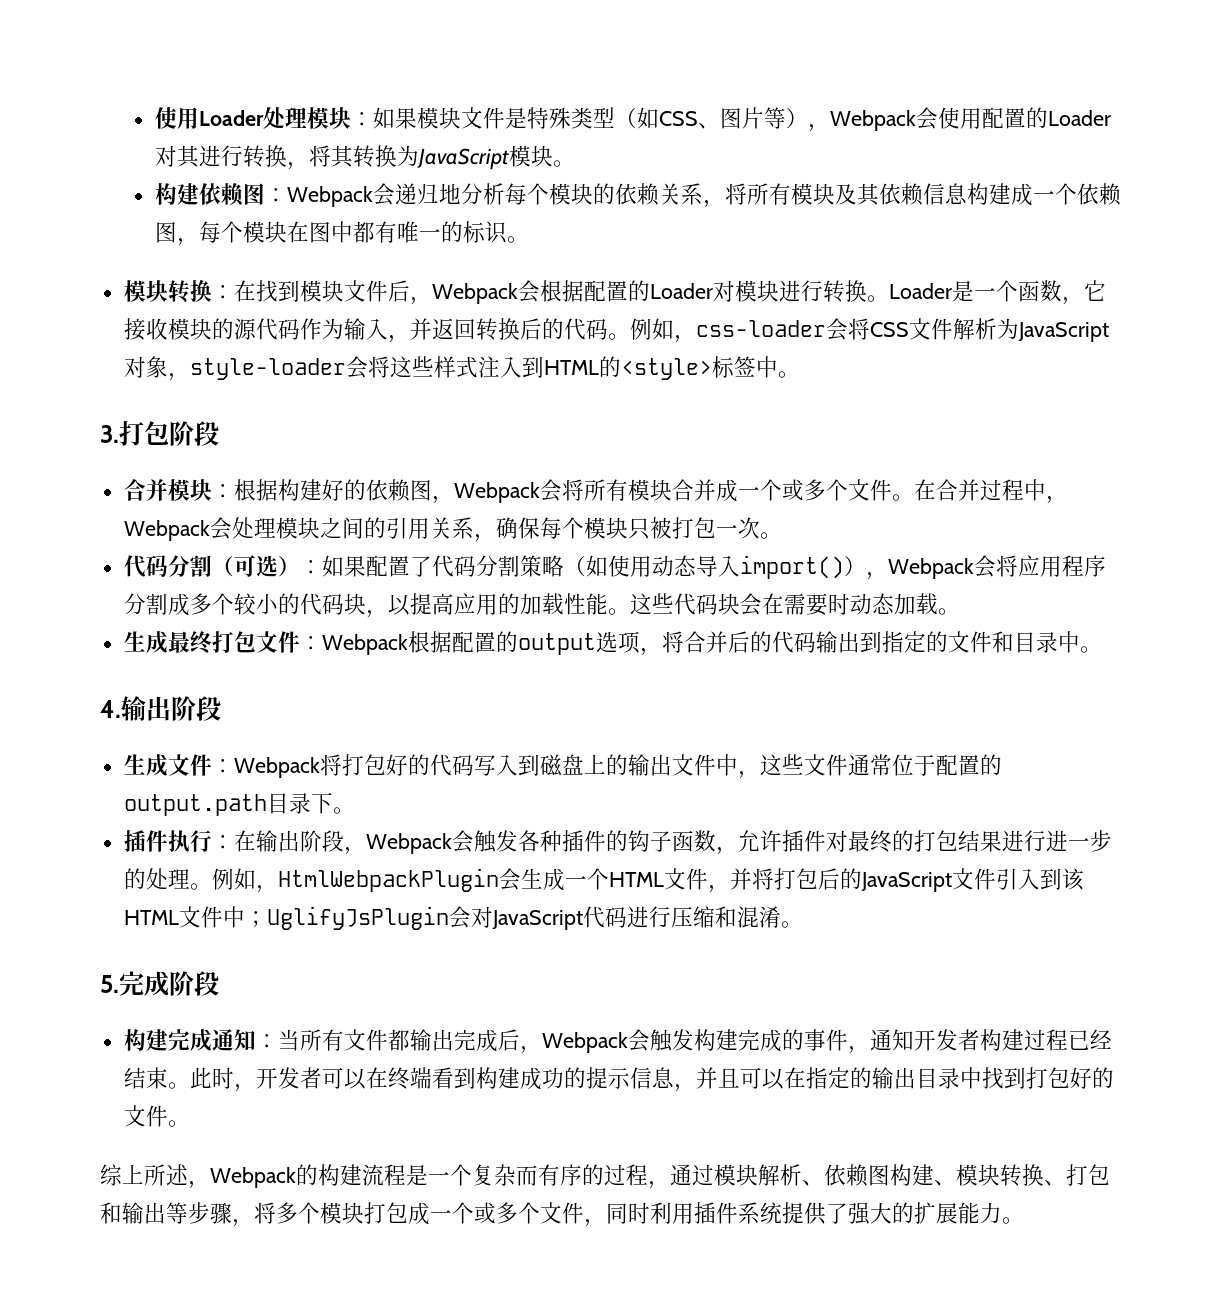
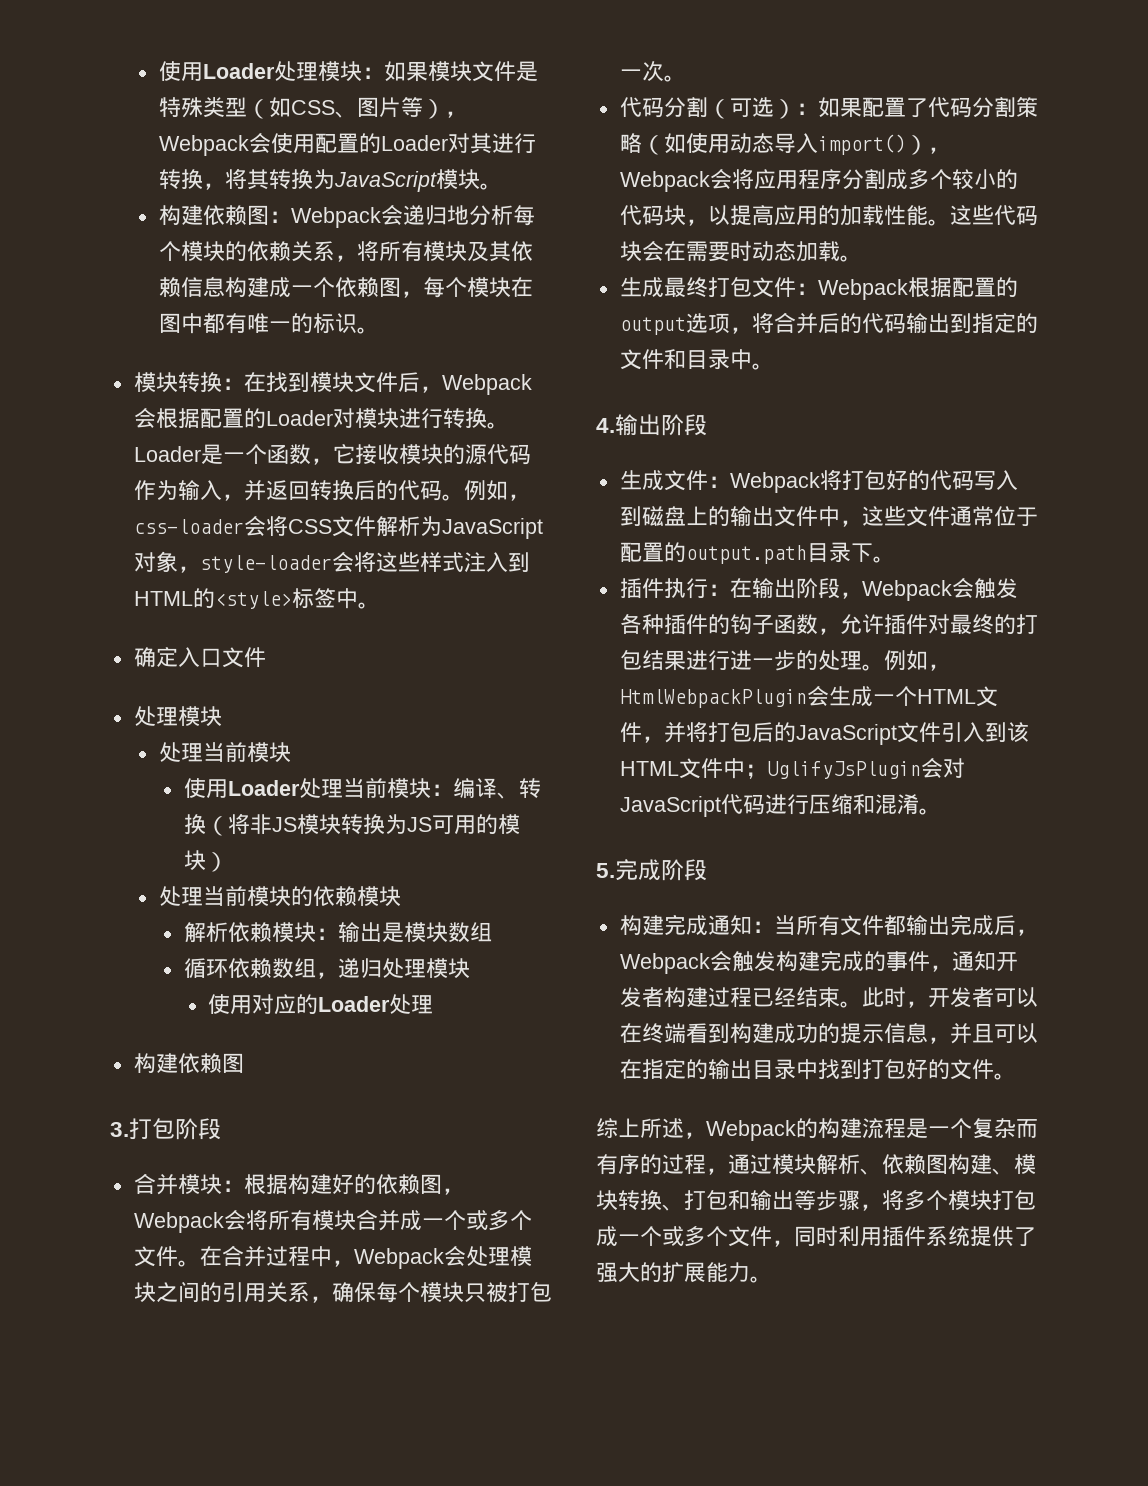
+ 确定入口文件
+ 处理模块
+ 处理当前模块
+ 使用Loader处理当前模块：编译、转换（将非JS模块转换为JS可用的模块）
+ 处理当前模块的依赖模块
+ 解析依赖模块：输出是模块数组
+ 循环依赖数组，递归处理模块
+ 使用对应的Loader处理
+ 构建依赖图

